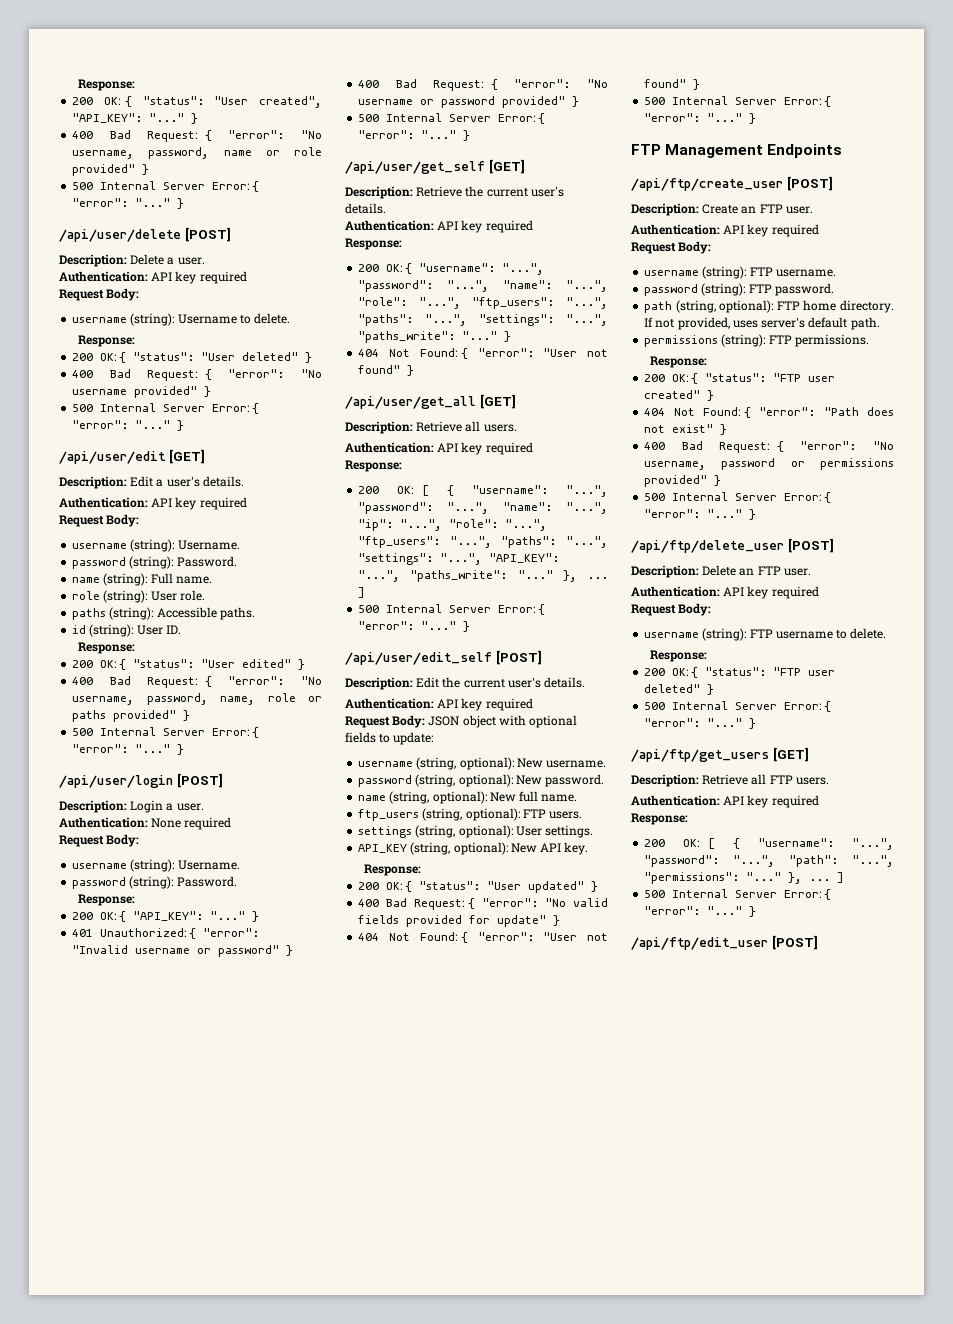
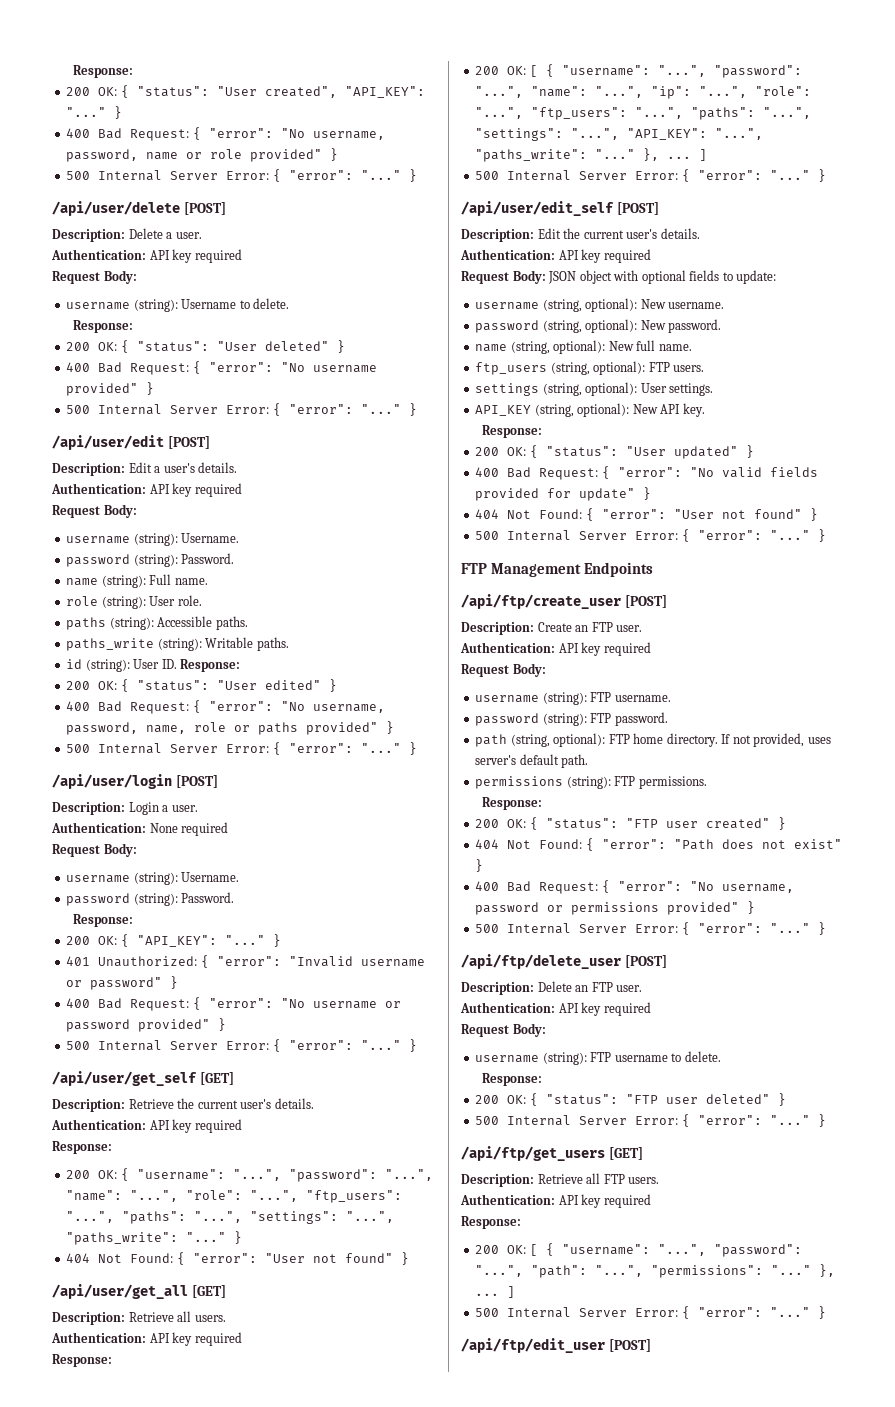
- /api/user/edit [GET]
+ /api/user/edit [POST]
+ paths_write (string): Writable paths.
- id (string): User ID.
- Response:
+ id (string): User ID. Response:

